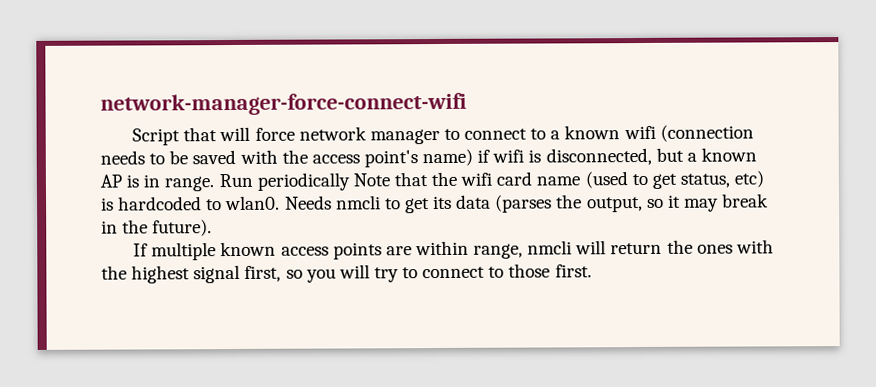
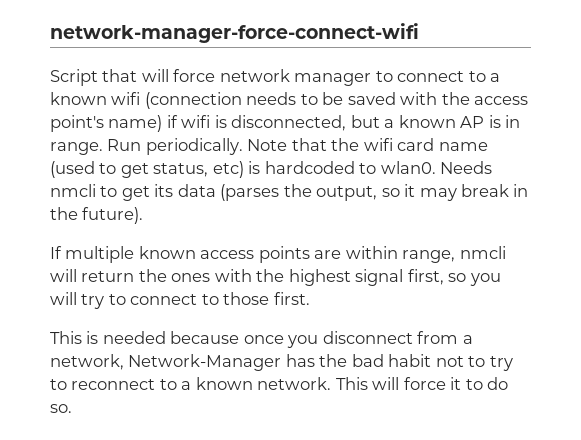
- Run periodically Note that the wifi card name (used to get status, etc) is hardcoded to wlan0.
+ Run periodically. Note that the wifi card name (used to get status, etc) is hardcoded to wlan0.
+ This is needed because once you disconnect from a network, Network-Manager has the bad habit not to try to reconnect to a known network. This will force it to do so.

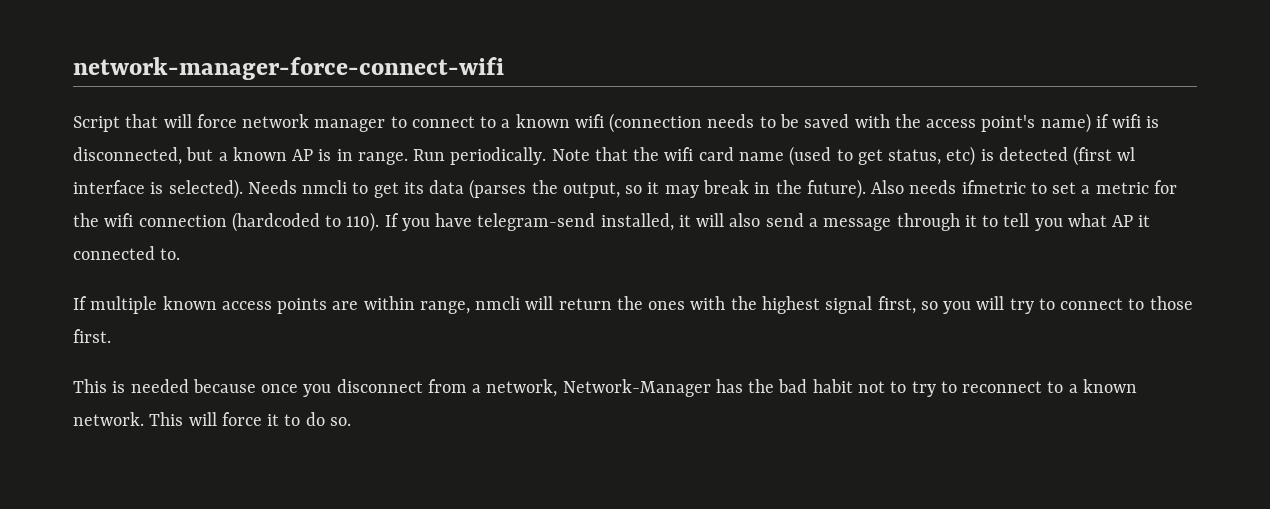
- Note that the wifi card name (used to get status, etc) is hardcoded to wlan0.
+ Note that the wifi card name (used to get status, etc) is detected (first wl interface is selected).
+ Also needs ifmetric to set a metric for the wifi connection (hardcoded to 110). If you have telegram-send installed, it will also send a message through it to tell you what AP it connected to.

